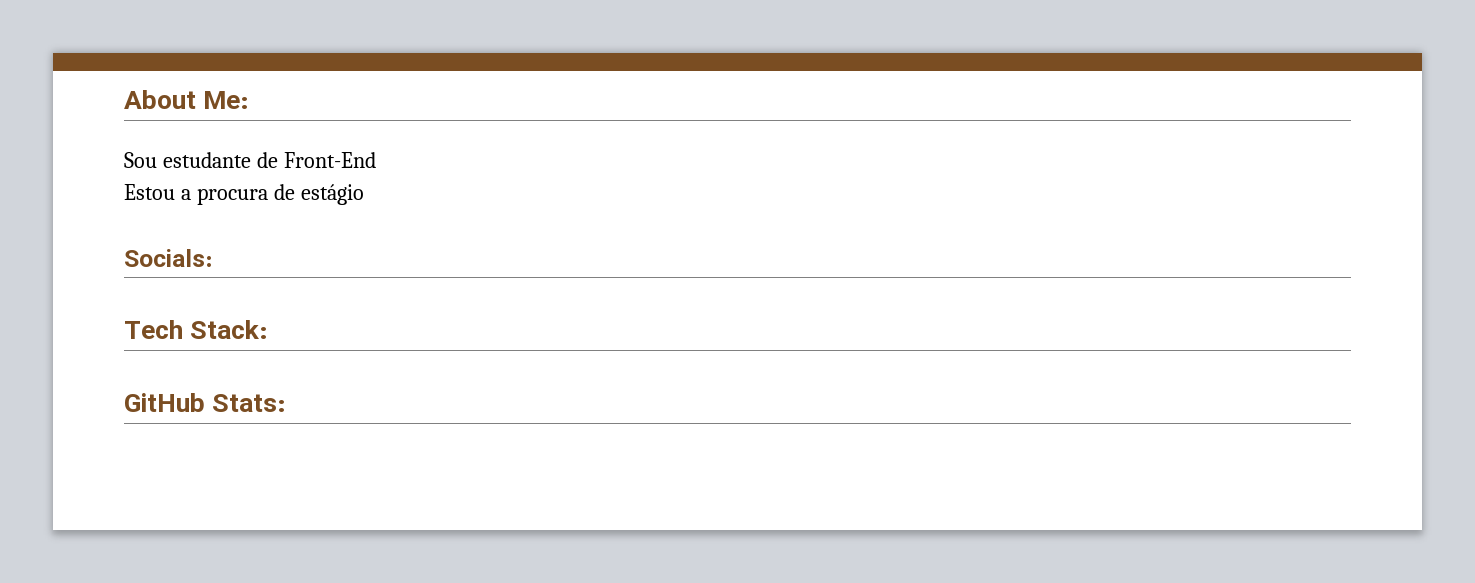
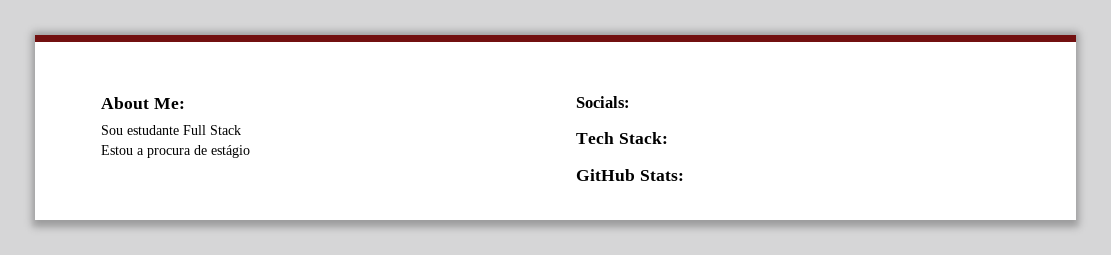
- Sou estudante de Front-End
+ Sou estudante Full Stack

